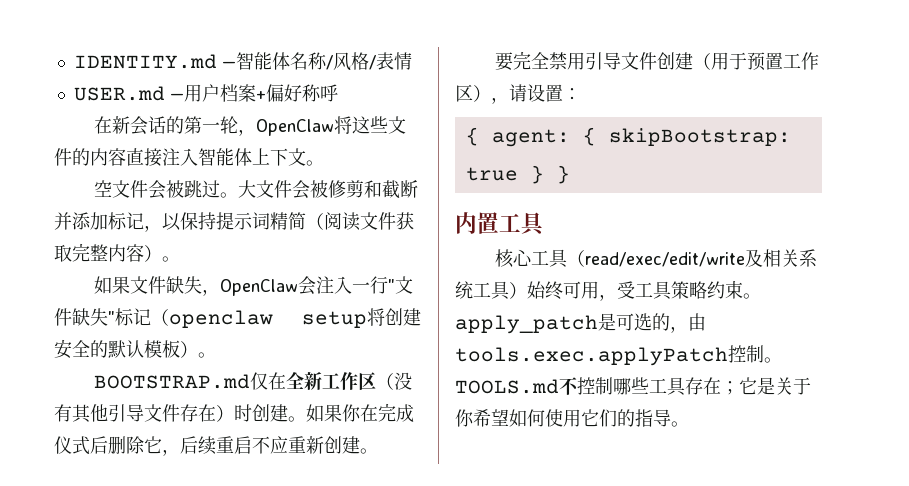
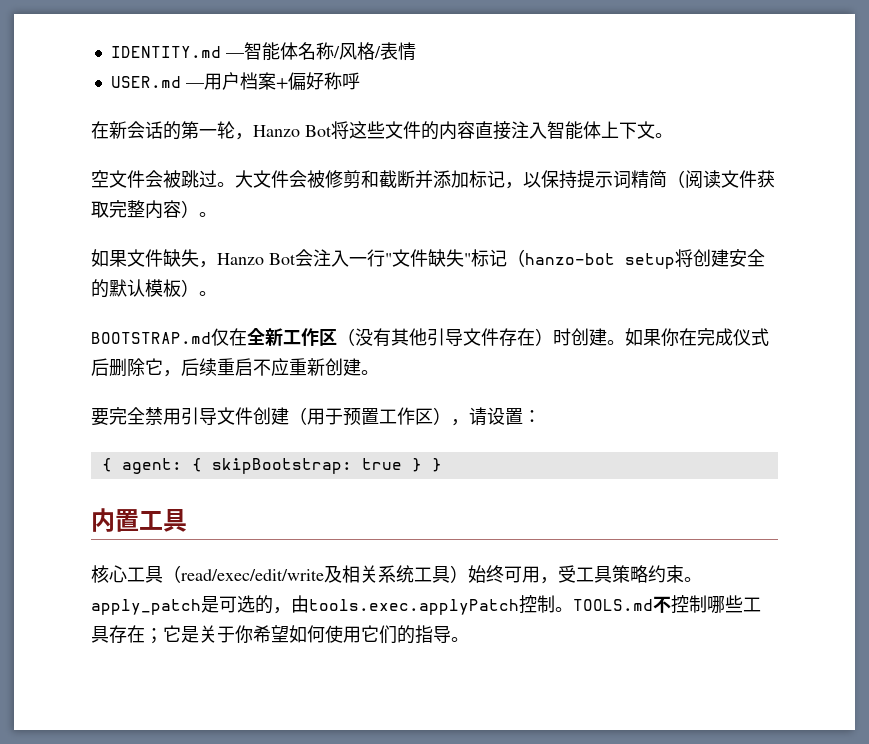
- 在新会话的第一轮，OpenClaw将这些文件的内容直接注入智能体上下文。
+ 在新会话的第一轮，Hanzo Bot将这些文件的内容直接注入智能体上下文。
- 如果文件缺失，OpenClaw会注入一行"文件缺失"标记（openclaw setup将创建安全的默认模板）。
+ 如果文件缺失，Hanzo Bot会注入一行"文件缺失"标记（hanzo-bot setup将创建安全的默认模板）。

